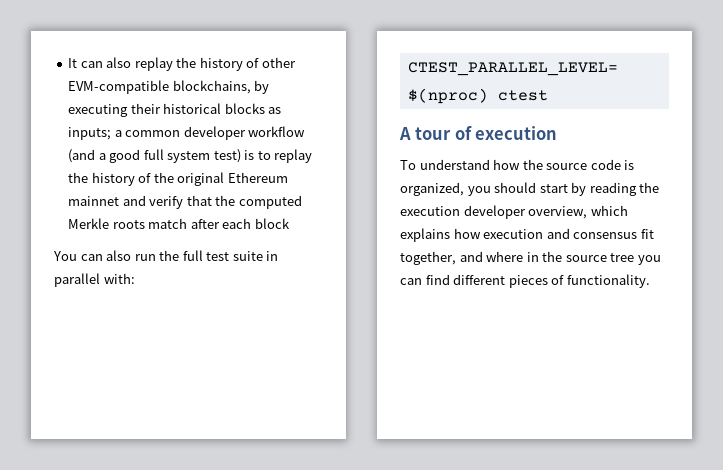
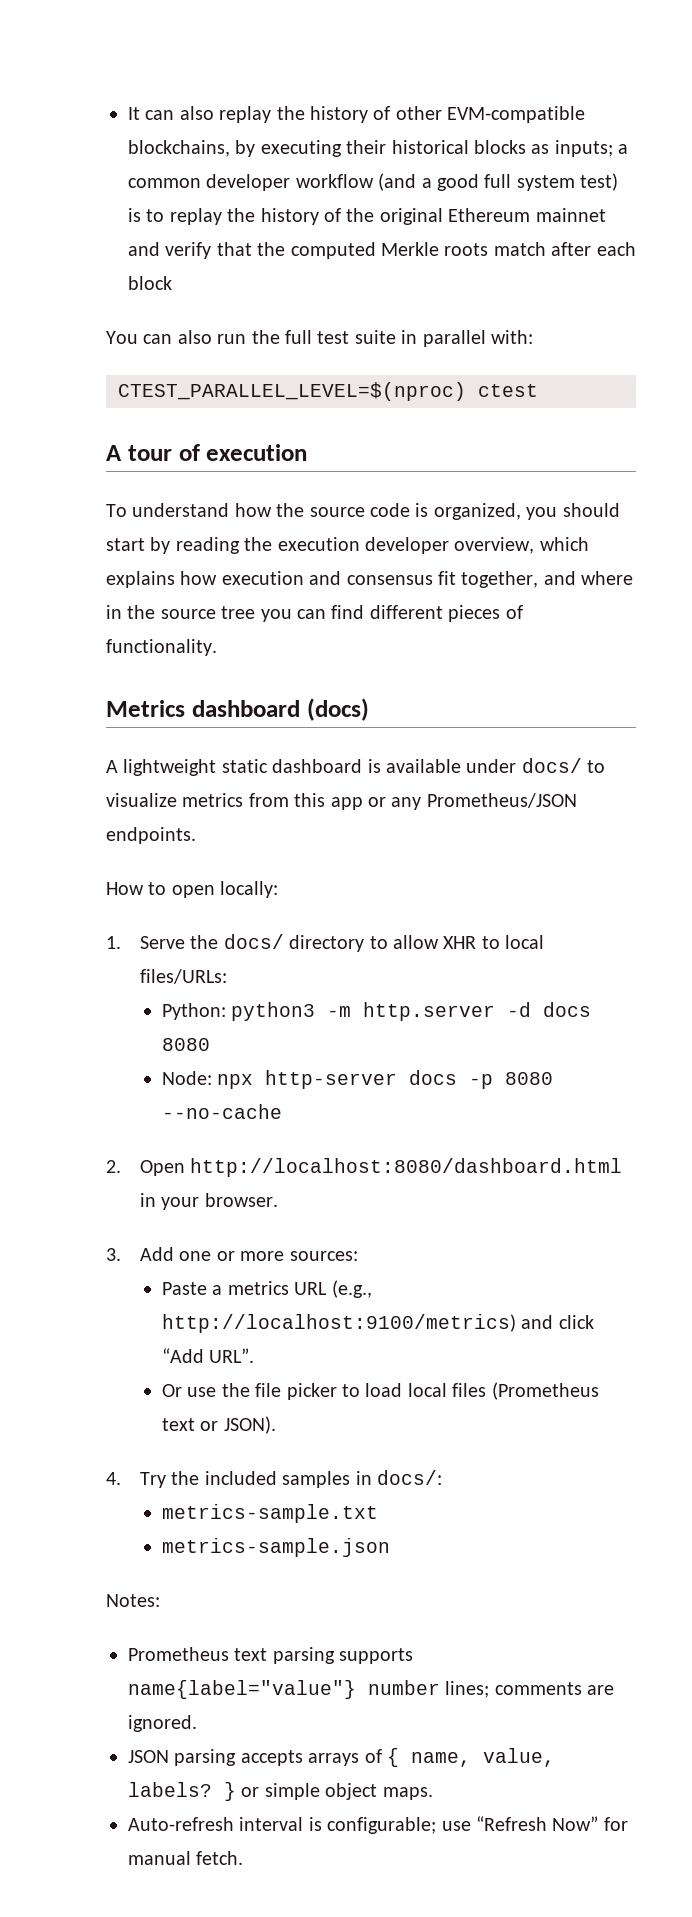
+ Metrics dashboard (docs)
+ A lightweight static dashboard is available under docs/ to visualize metrics from this app or any Prometheus/JSON endpoints.
+ How to open locally:
+ 1. Serve the docs/ directory to allow XHR to local files/URLs:
+ Python: python3 -m http.server -d docs 8080
+ Node: npx http-server docs -p 8080 --no-cache
+ 2. Open http://localhost:8080/dashboard.html in your browser.
+ 3. Add one or more sources:
+ Paste a metrics URL (e.g., http://localhost:9100/metrics) and click “Add URL”.
+ Or use the file picker to load local files (Prometheus text or JSON).
+ 4. Try the included samples in docs/:
+ metrics-sample.txt
+ metrics-sample.json
+ Notes:
+ Prometheus text parsing supports name{label="value"} number lines; comments are ignored.
+ JSON parsing accepts arrays of { name, value, labels? } or simple object maps.
+ Auto-refresh interval is configurable; use “Refresh Now” for manual fetch.

